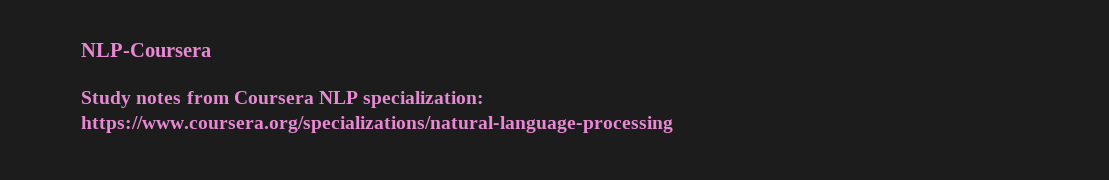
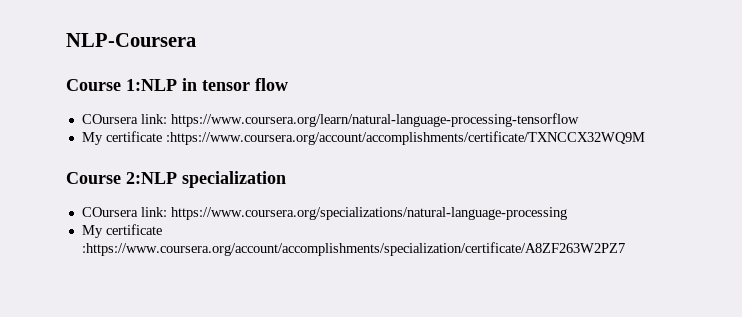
- Study notes from Coursera NLP specialization: https://www.coursera.org/specializations/natural-language-processing
+ Course 1:NLP in tensor flow
+ COursera link: https://www.coursera.org/learn/natural-language-processing-tensorflow
+ My certificate :https://www.coursera.org/account/accomplishments/certificate/TXNCCX32WQ9M
+ Course 2:NLP specialization
+ COursera link: https://www.coursera.org/specializations/natural-language-processing
+ My certificate :https://www.coursera.org/account/accomplishments/specialization/certificate/A8ZF263W2PZ7

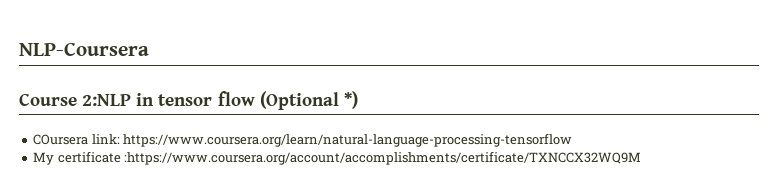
- Course 1:NLP in tensor flow
+ Course 2:NLP in tensor flow (Optional *)
- Course 2:NLP specialization
- COursera link: https://www.coursera.org/specializations/natural-language-processing
- My certificate :https://www.coursera.org/account/accomplishments/specialization/certificate/A8ZF263W2PZ7

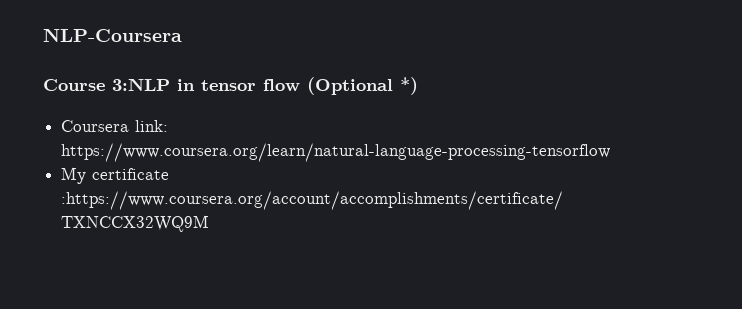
- Course 2:NLP in tensor flow (Optional *)
+ Course 3:NLP in tensor flow (Optional *)
- COursera link: https://www.coursera.org/learn/natural-language-processing-tensorflow
+ Coursera link: https://www.coursera.org/learn/natural-language-processing-tensorflow

